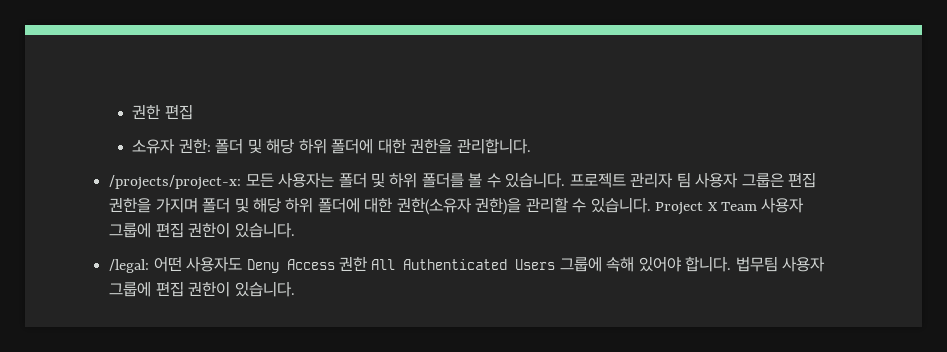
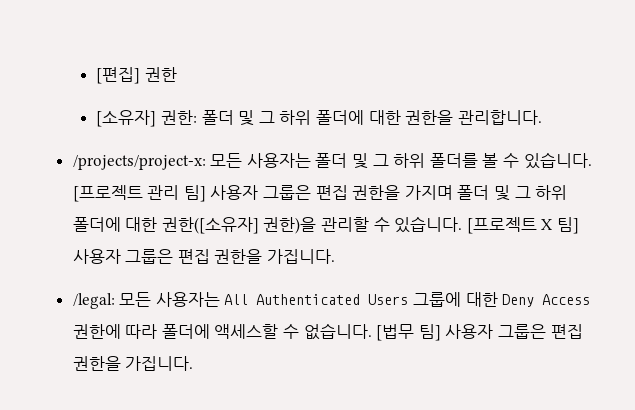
- 권한 편집
- 소유자 권한: 폴더 및 해당 하위 폴더에 대한 권한을 관리합니다.
+ [편집] 권한
+ [소유자] 권한: 폴더 및 그 하위 폴더에 대한 권한을 관리합니다.
- /projects/project-x: 모든 사용자는 폴더 및 하위 폴더를 볼 수 있습니다.
+ /projects/project-x: 모든 사용자는 폴더 및 그 하위 폴더를 볼 수 있습니다.
- 프로젝트 관리자 팀 사용자 그룹은 편집 권한을 가지며 폴더 및 해당 하위 폴더에 대한 권한(소유자 권한)을 관리할 수 있습니다.
+ [프로젝트 관리 팀] 사용자 그룹은 편집 권한을 가지며 폴더 및 그 하위 폴더에 대한 권한([소유자] 권한)을 관리할 수 있습니다.
- Project X Team 사용자 그룹에 편집 권한이 있습니다.
- /legal: 어떤 사용자도 Deny Access 권한 All Authenticated Users 그룹에 속해 있어야 합니다. 법무팀 사용자 그룹에 편집 권한이 있습니다.
+ [프로젝트 X 팀] 사용자 그룹은 편집 권한을 가집니다.
+ /legal: 모든 사용자는 All Authenticated Users 그룹에 대한 Deny Access 권한에 따라 폴더에 액세스할 수 없습니다. [법무 팀] 사용자 그룹은 편집 권한을 가집니다.

